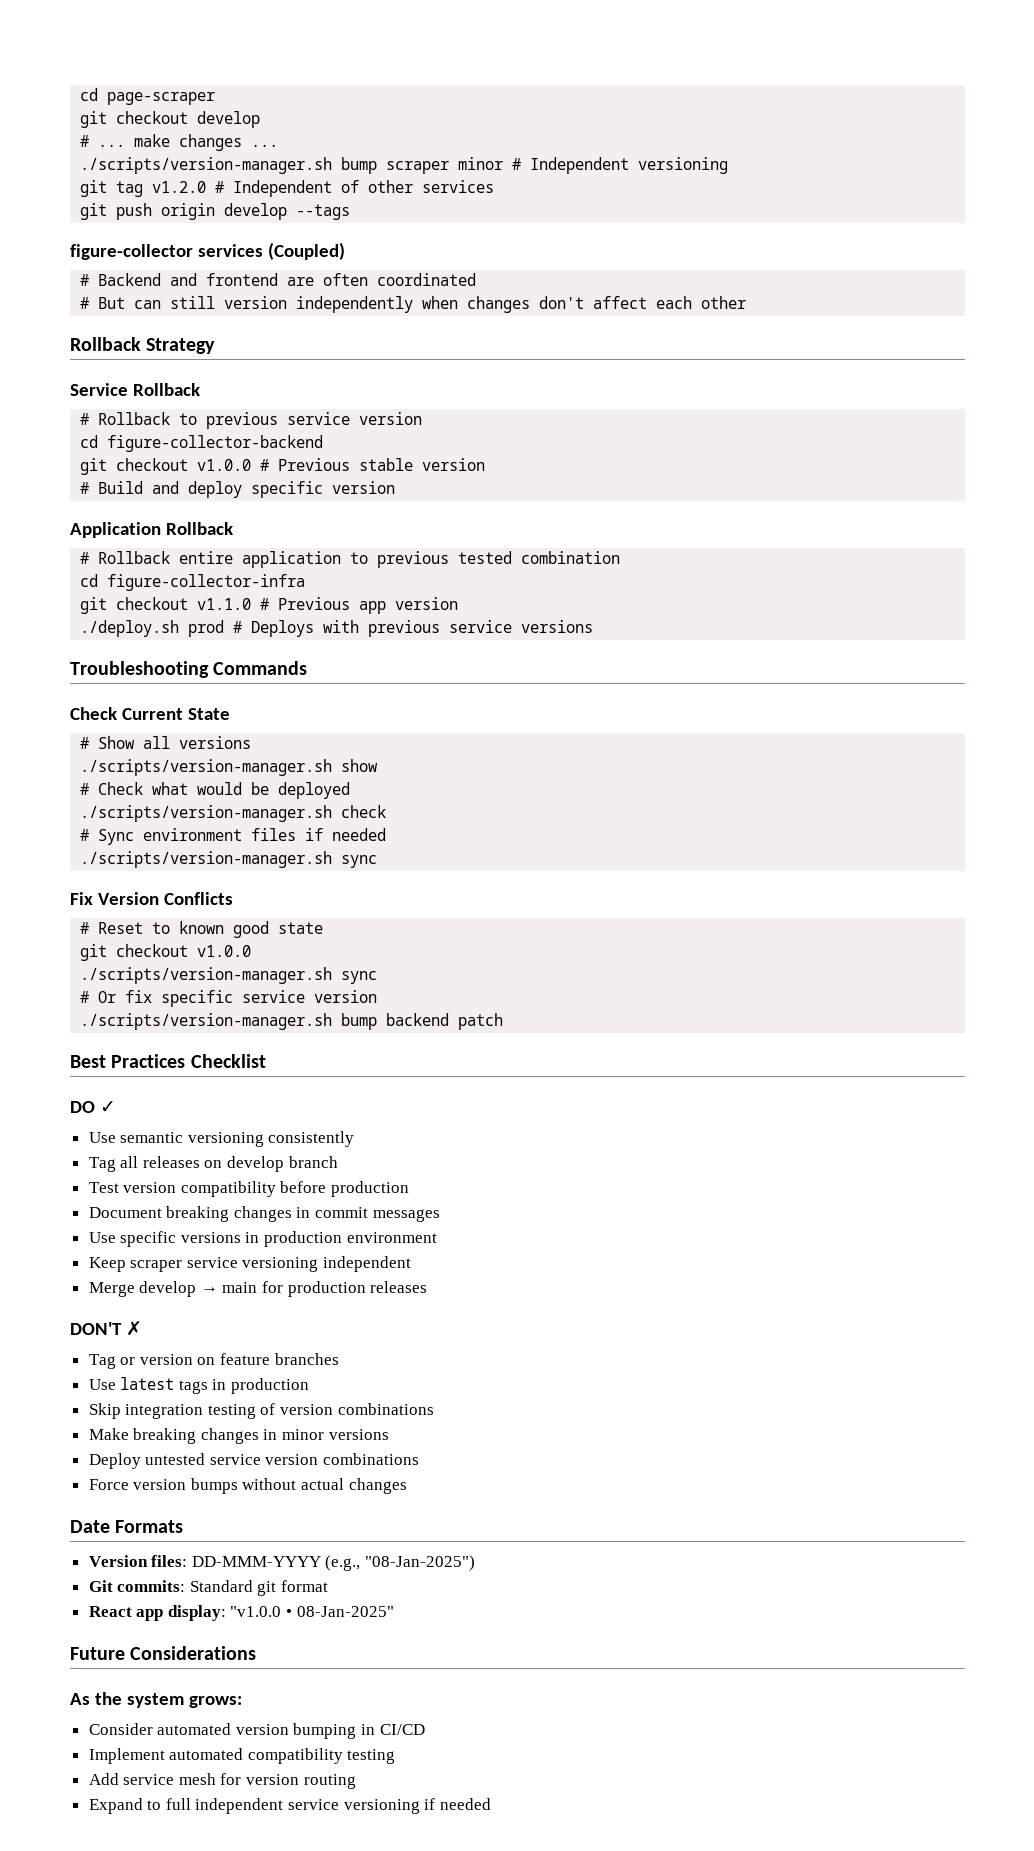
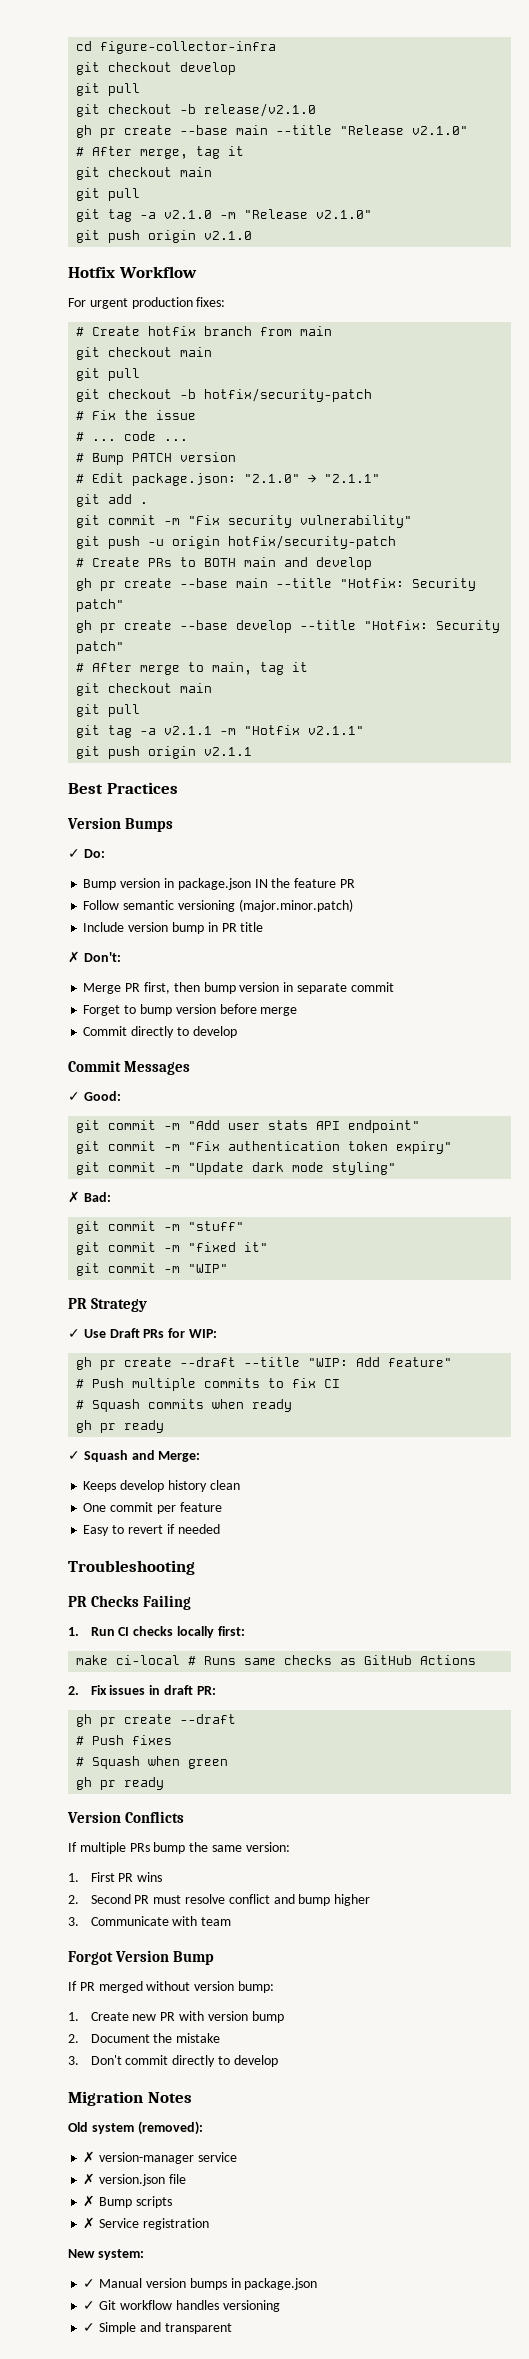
- cd page-scraper
+ cd figure-collector-infra
  git checkout develop
- # ... make changes ...
- ./scripts/version-manager.sh bump scraper minor # Independent versioning
- git tag v1.2.0 # Independent of other services
- git push origin develop --tags
- figure-collector services (Coupled)
- # Backend and frontend are often coordinated
- # But can still version independently when changes don't affect each other
- Rollback Strategy
- Service Rollback
- # Rollback to previous service version
- cd figure-collector-backend
- git checkout v1.0.0 # Previous stable version
- # Build and deploy specific version
- Application Rollback
- # Rollback entire application to previous tested combination
- cd figure-collector-infra
- git checkout v1.1.0 # Previous app version
- ./deploy.sh prod # Deploys with previous service versions
- Troubleshooting Commands
- Check Current State
- # Show all versions
- ./scripts/version-manager.sh show
- # Check what would be deployed
- ./scripts/version-manager.sh check
- # Sync environment files if needed
- ./scripts/version-manager.sh sync
- Fix Version Conflicts
- # Reset to known good state
- git checkout v1.0.0
- ./scripts/version-manager.sh sync
- # Or fix specific service version
- ./scripts/version-manager.sh bump backend patch
- Best Practices Checklist
- DO ✓
- Use semantic versioning consistently
- Tag all releases on develop branch
- Test version compatibility before production
- Document breaking changes in commit messages
- Use specific versions in production environment
- Keep scraper service versioning independent
- Merge develop → main for production releases
- DON'T ✗
- Tag or version on feature branches
- Use latest tags in production
- Skip integration testing of version combinations
- Make breaking changes in minor versions
- Deploy untested service version combinations
- Force version bumps without actual changes
- Date Formats
- Version files: DD-MMM-YYYY (e.g., "08-Jan-2025")
- Git commits: Standard git format
- React app display: "v1.0.0 • 08-Jan-2025"
- Future Considerations
- As the system grows:
- Consider automated version bumping in CI/CD
- Implement automated compatibility testing
- Add service mesh for version routing
- Expand to full independent service versioning if needed
+ git pull
+ git checkout -b release/v2.1.0
+ gh pr create --base main --title "Release v2.1.0"
+ # After merge, tag it
+ git checkout main
+ git pull
+ git tag -a v2.1.0 -m "Release v2.1.0"
+ git push origin v2.1.0
+ Hotfix Workflow
+ For urgent production fixes:
+ # Create hotfix branch from main
+ git checkout main
+ git pull
+ git checkout -b hotfix/security-patch
+ # Fix the issue
+ # ... code ...
+ # Bump PATCH version
+ # Edit package.json: "2.1.0" → "2.1.1"
+ git add .
+ git commit -m "Fix security vulnerability"
+ git push -u origin hotfix/security-patch
+ # Create PRs to BOTH main and develop
+ gh pr create --base main --title "Hotfix: Security patch"
+ gh pr create --base develop --title "Hotfix: Security patch"
+ # After merge to main, tag it
+ git checkout main
+ git pull
+ git tag -a v2.1.1 -m "Hotfix v2.1.1"
+ git push origin v2.1.1
+ Best Practices
+ Version Bumps
+ ✓ Do:
+ Bump version in package.json IN the feature PR
+ Follow semantic versioning (major.minor.patch)
+ Include version bump in PR title
+ ✗ Don't:
+ Merge PR first, then bump version in separate commit
+ Forget to bump version before merge
+ Commit directly to develop
+ Commit Messages
+ ✓ Good:
+ git commit -m "Add user stats API endpoint"
+ git commit -m "Fix authentication token expiry"
+ git commit -m "Update dark mode styling"
+ ✗ Bad:
+ git commit -m "stuff"
+ git commit -m "fixed it"
+ git commit -m "WIP"
+ PR Strategy
+ ✓ Use Draft PRs for WIP:
+ gh pr create --draft --title "WIP: Add feature"
+ # Push multiple commits to fix CI
+ # Squash commits when ready
+ gh pr ready
+ ✓ Squash and Merge:
+ Keeps develop history clean
+ One commit per feature
+ Easy to revert if needed
+ Troubleshooting
+ PR Checks Failing
+ 1. Run CI checks locally first:
+ make ci-local # Runs same checks as GitHub Actions
+ 2. Fix issues in draft PR:
+ gh pr create --draft
+ # Push fixes
+ # Squash when green
+ gh pr ready
+ Version Conflicts
+ If multiple PRs bump the same version:
+ 1. First PR wins
+ 2. Second PR must resolve conflict and bump higher
+ 3. Communicate with team
+ Forgot Version Bump
+ If PR merged without version bump:
+ 1. Create new PR with version bump
+ 2. Document the mistake
+ 3. Don't commit directly to develop
+ Migration Notes
+ Old system (removed):
+ ✗ version-manager service
+ ✗ version.json file
+ ✗ Bump scripts
+ ✗ Service registration
+ New system:
+ ✓ Manual version bumps in package.json
+ ✓ Git workflow handles versioning
+ ✓ Simple and transparent

